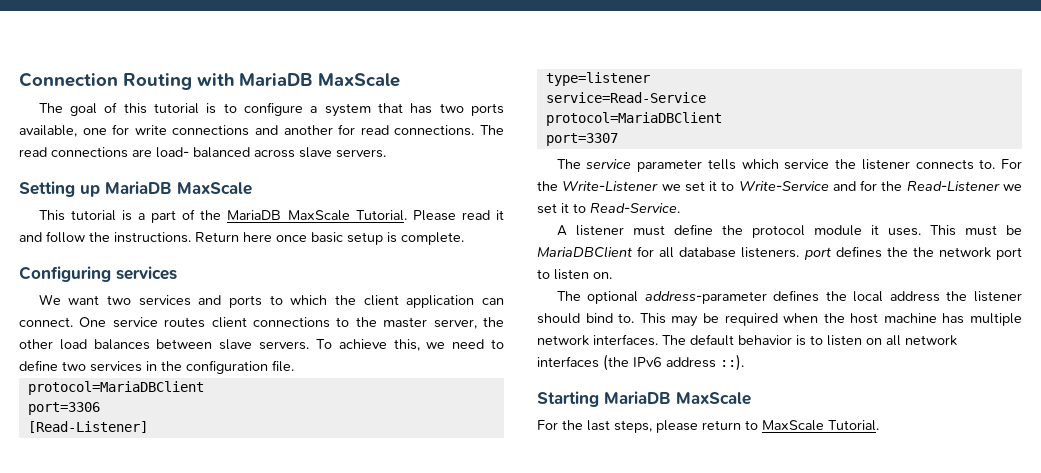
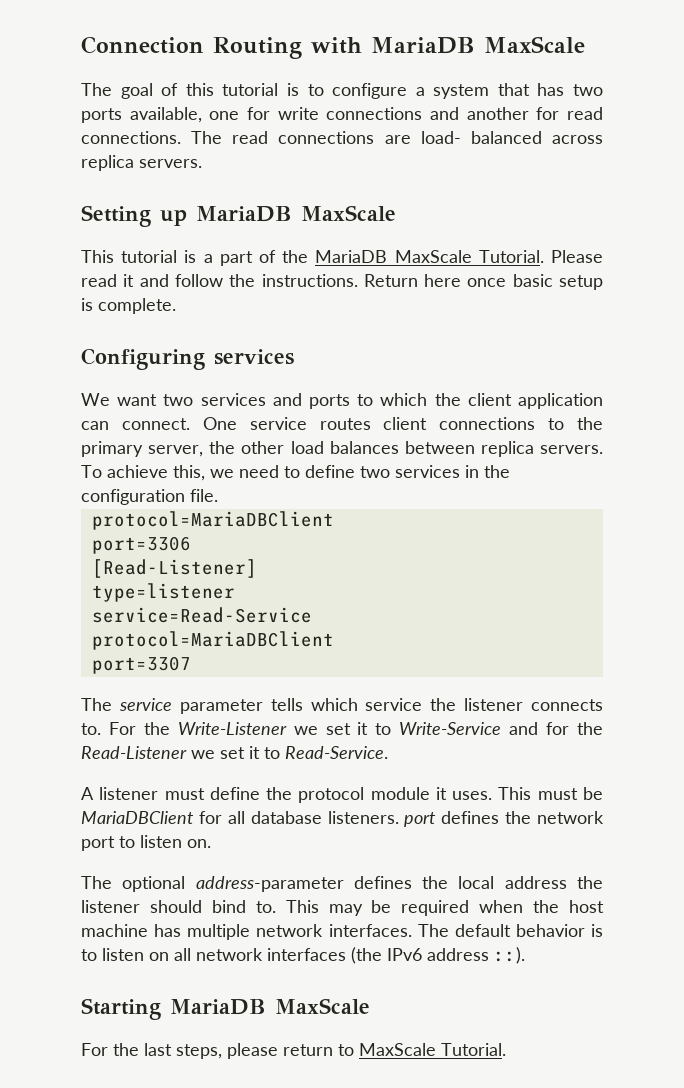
- The read connections are load- balanced across slave servers.
+ The read connections are load- balanced across replica servers.
- One service routes client connections to the master server, the other load balances between slave servers.
+ One service routes client connections to the primary server, the other load balances between replica servers.
- This must be MariaDBClient for all database listeners. port defines the the network port to listen on.
+ This must be MariaDBClient for all database listeners. port defines the network port to listen on.

